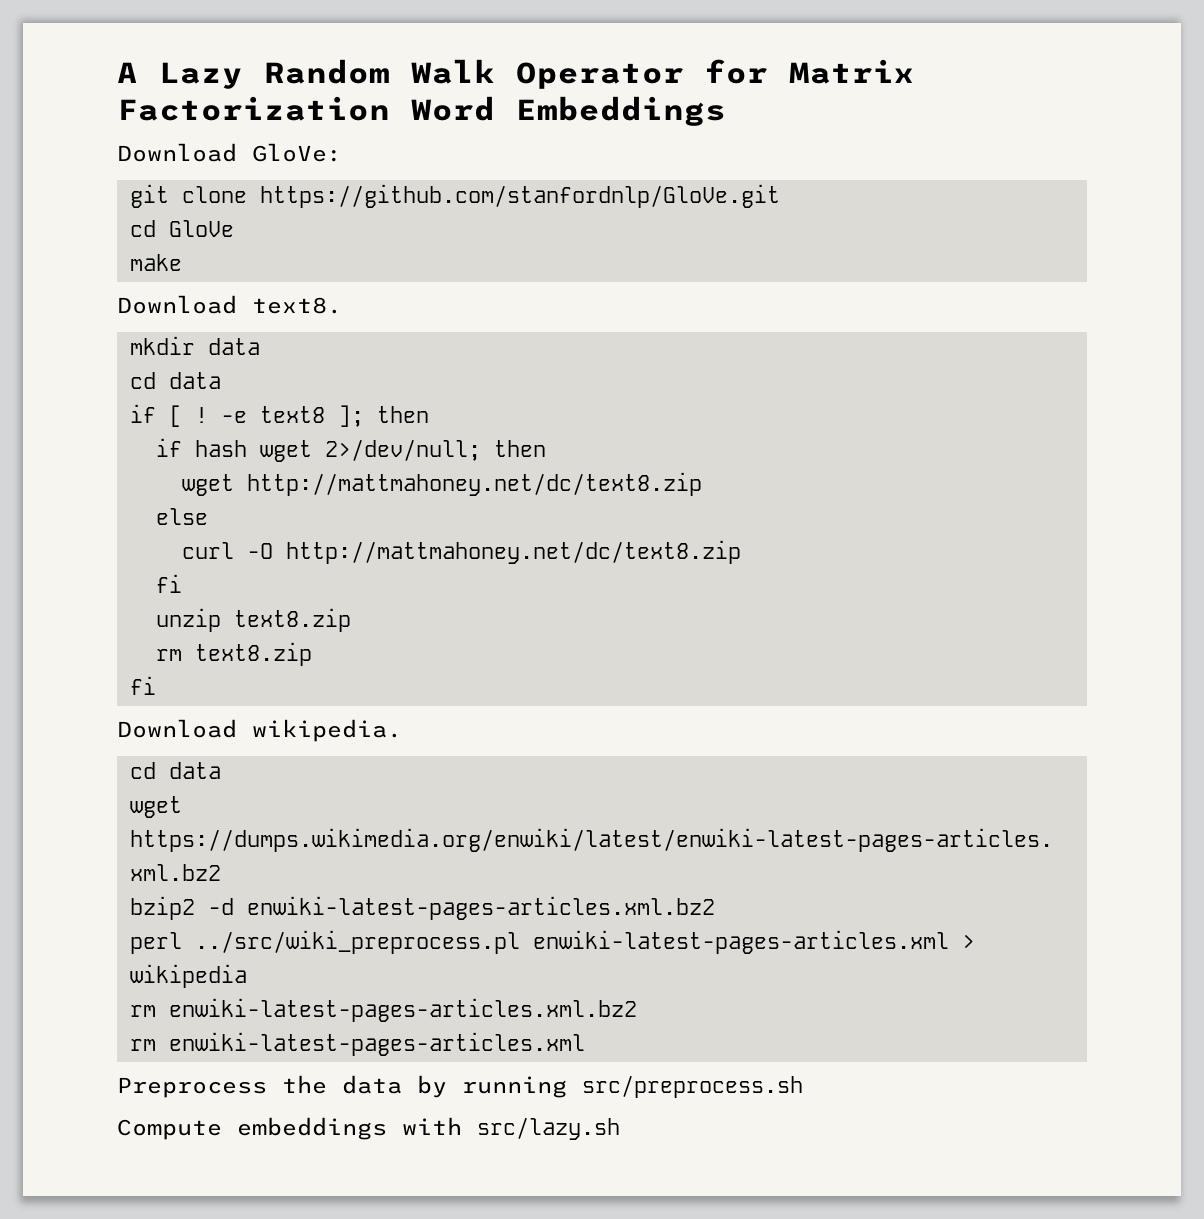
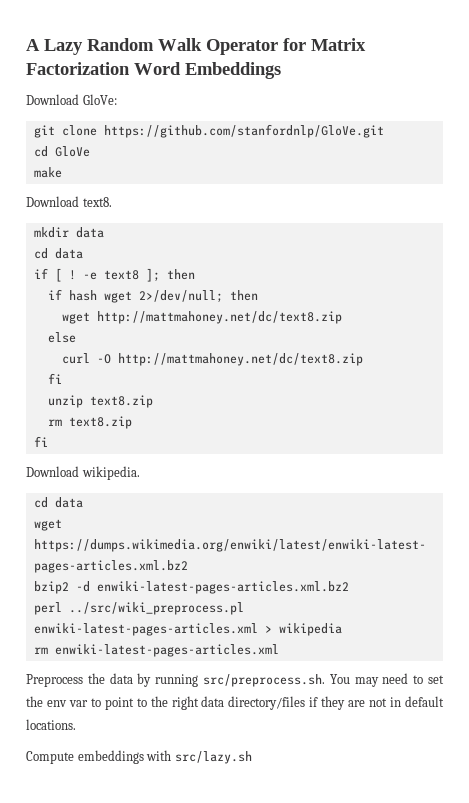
- rm enwiki-latest-pages-articles.xml.bz2
- Preprocess the data by running src/preprocess.sh
+ Preprocess the data by running src/preprocess.sh. You may need to set the env var to point to the right data directory/files if they are not in default locations.

